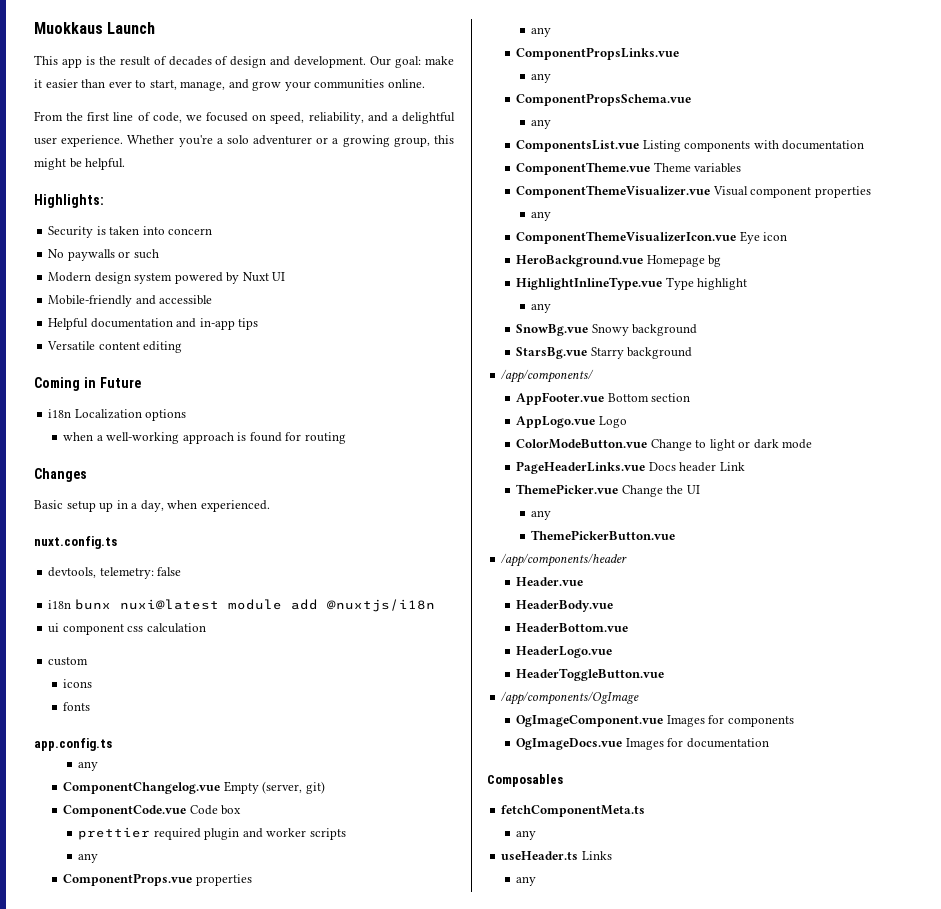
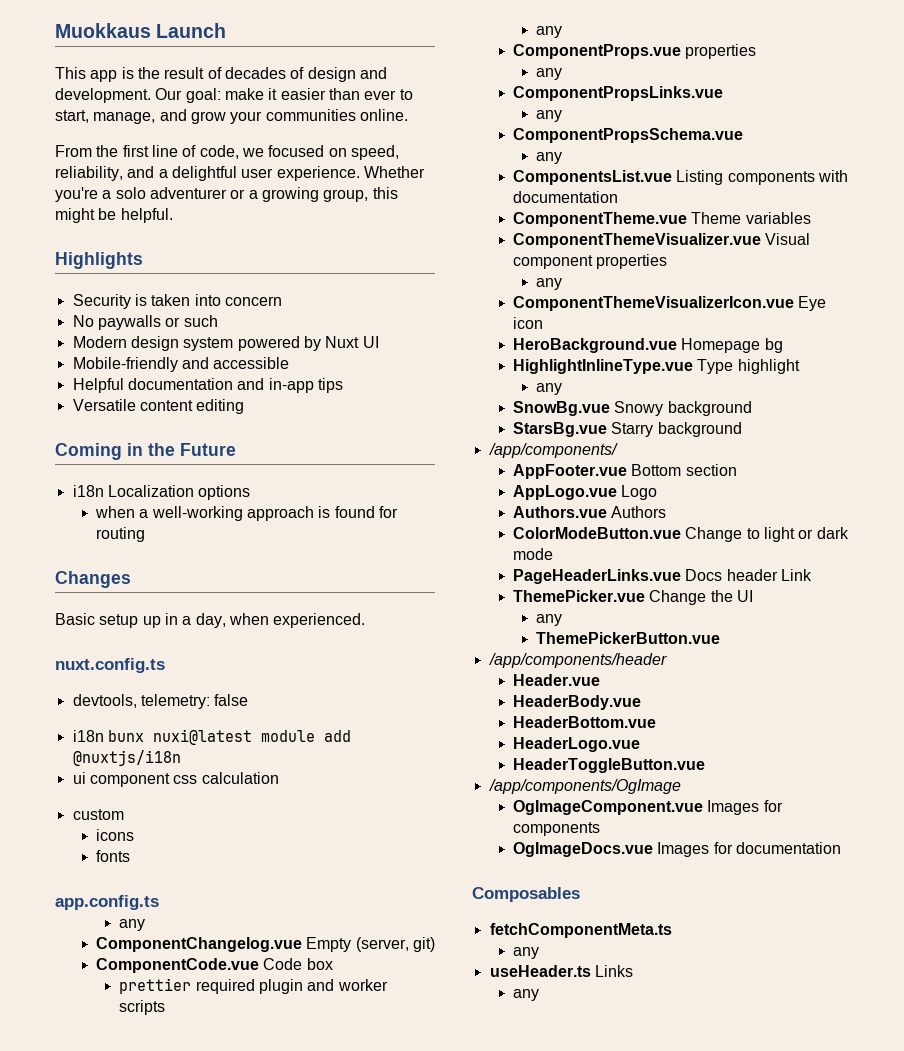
- Highlights:
+ Highlights
- Coming in Future
+ Coming in the Future
+ Authors.vue Authors

